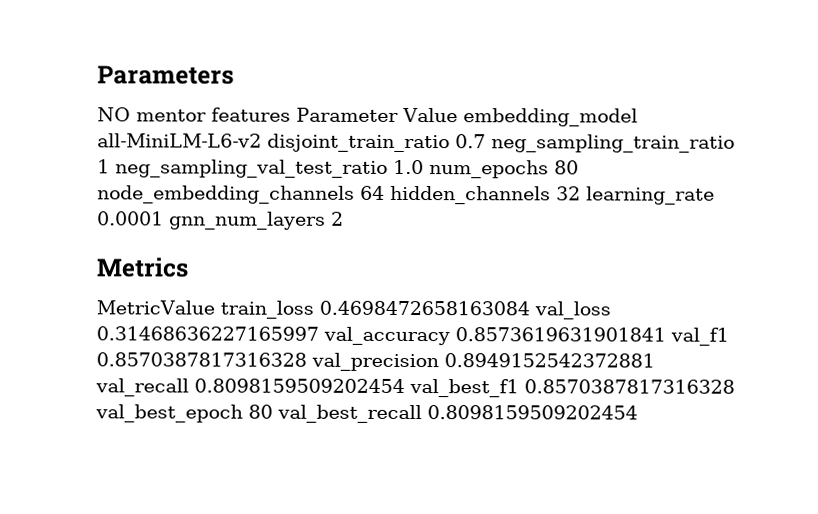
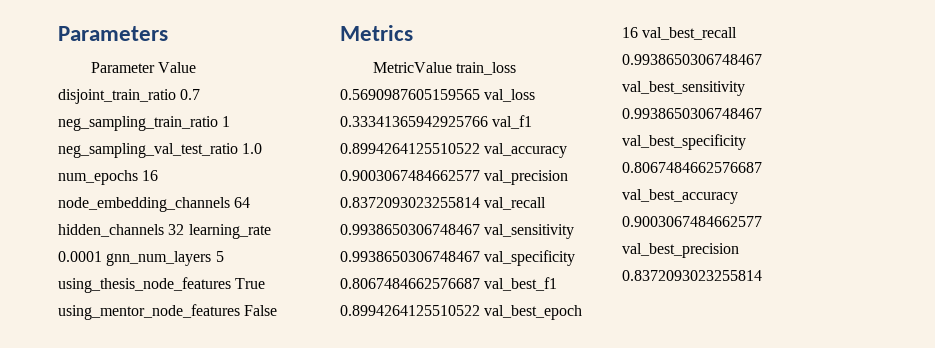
- NO mentor features Parameter Value embedding_model all-MiniLM-L6-v2 disjoint_train_ratio 0.7 neg_sampling_train_ratio 1 neg_sampling_val_test_ratio 1.0 num_epochs 80 node_embedding_channels 64 hidden_channels 32 learning_rate 0.0001 gnn_num_layers 2
+ Parameter Value disjoint_train_ratio 0.7 neg_sampling_train_ratio 1 neg_sampling_val_test_ratio 1.0 num_epochs 16 node_embedding_channels 64 hidden_channels 32 learning_rate 0.0001 gnn_num_layers 5 using_thesis_node_features True using_mentor_node_features False
  Metrics
- MetricValue train_loss 0.4698472658163084 val_loss 0.31468636227165997 val_accuracy 0.8573619631901841 val_f1 0.8570387817316328 val_precision 0.8949152542372881 val_recall 0.8098159509202454 val_best_f1 0.8570387817316328 val_best_epoch 80 val_best_recall 0.8098159509202454
+ MetricValue train_loss 0.5690987605159565 val_loss 0.33341365942925766 val_f1 0.8994264125510522 val_accuracy 0.9003067484662577 val_precision 0.8372093023255814 val_recall 0.9938650306748467 val_sensitivity 0.9938650306748467 val_specificity 0.8067484662576687 val_best_f1 0.8994264125510522 val_best_epoch 16 val_best_recall 0.9938650306748467 val_best_sensitivity 0.9938650306748467 val_best_specificity 0.8067484662576687 val_best_accuracy 0.9003067484662577 val_best_precision 0.8372093023255814

